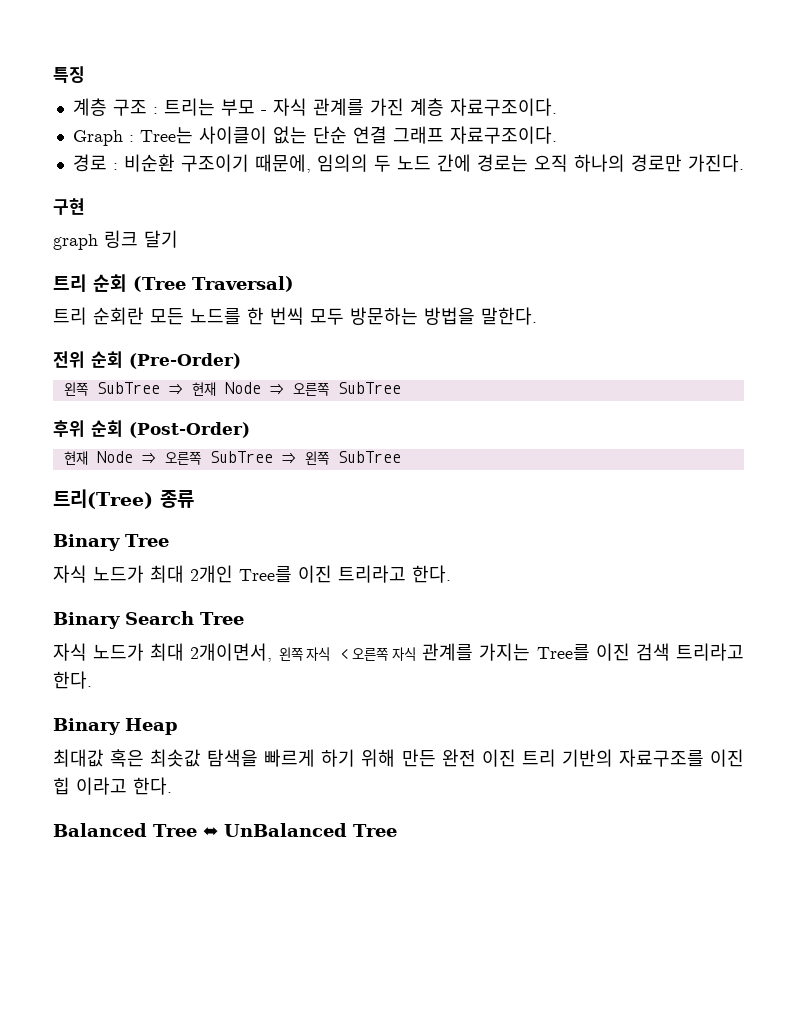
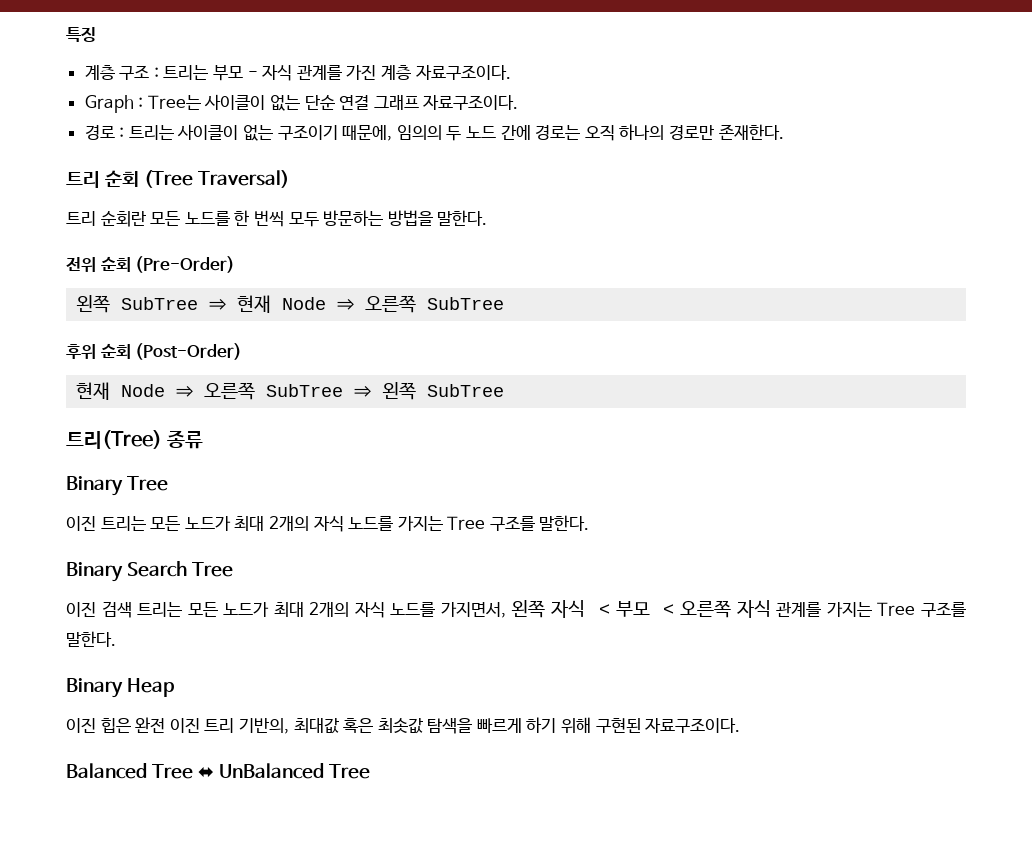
- 경로 : 비순환 구조이기 때문에, 임의의 두 노드 간에 경로는 오직 하나의 경로만 가진다.
- 구현
- graph 링크 달기
+ 경로 : 트리는 사이클이 없는 구조이기 때문에, 임의의 두 노드 간에 경로는 오직 하나의 경로만 존재한다.
- 자식 노드가 최대 2개인 Tree를 이진 트리라고 한다.
+ 이진 트리는 모든 노드가 최대 2개의 자식 노드를 가지는 Tree 구조를 말한다.
  Binary Search Tree
- 자식 노드가 최대 2개이면서, 왼쪽 자식 < 오른쪽 자식 관계를 가지는 Tree를 이진 검색 트리라고 한다.
+ 이진 검색 트리는 모든 노드가 최대 2개의 자식 노드를 가지면서, 왼쪽 자식 < 부모 < 오른쪽 자식 관계를 가지는 Tree 구조를 말한다.
  Binary Heap
- 최대값 혹은 최솟값 탐색을 빠르게 하기 위해 만든 완전 이진 트리 기반의 자료구조를 이진 힙 이라고 한다.
+ 이진 힙은 완전 이진 트리 기반의, 최대값 혹은 최솟값 탐색을 빠르게 하기 위해 구현된 자료구조이다.

